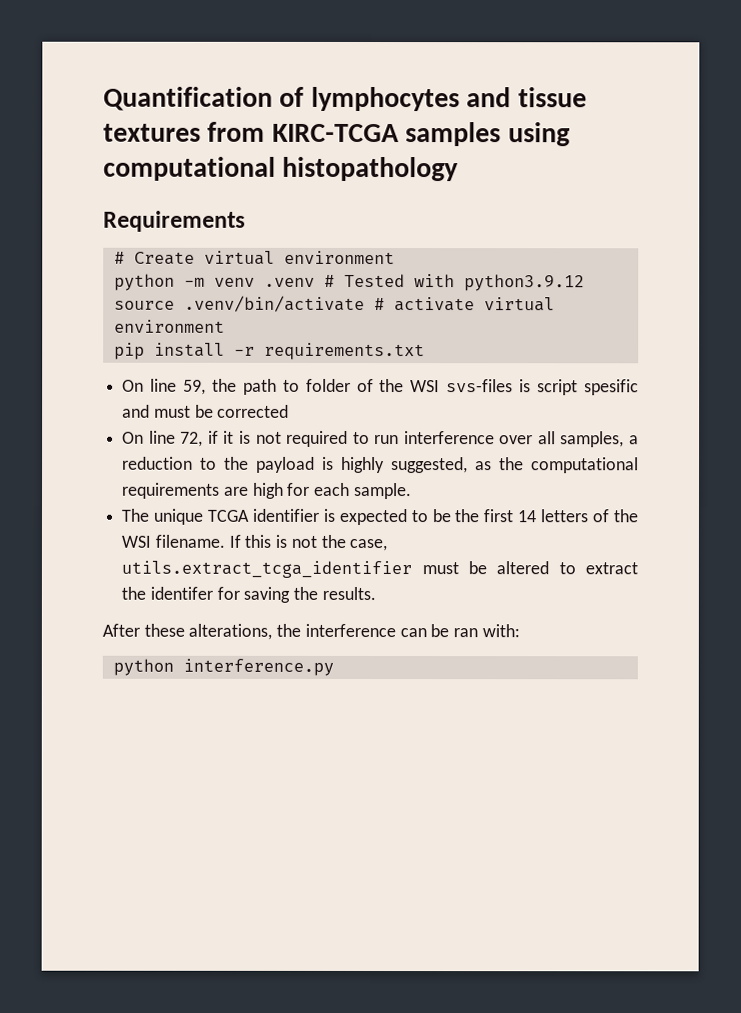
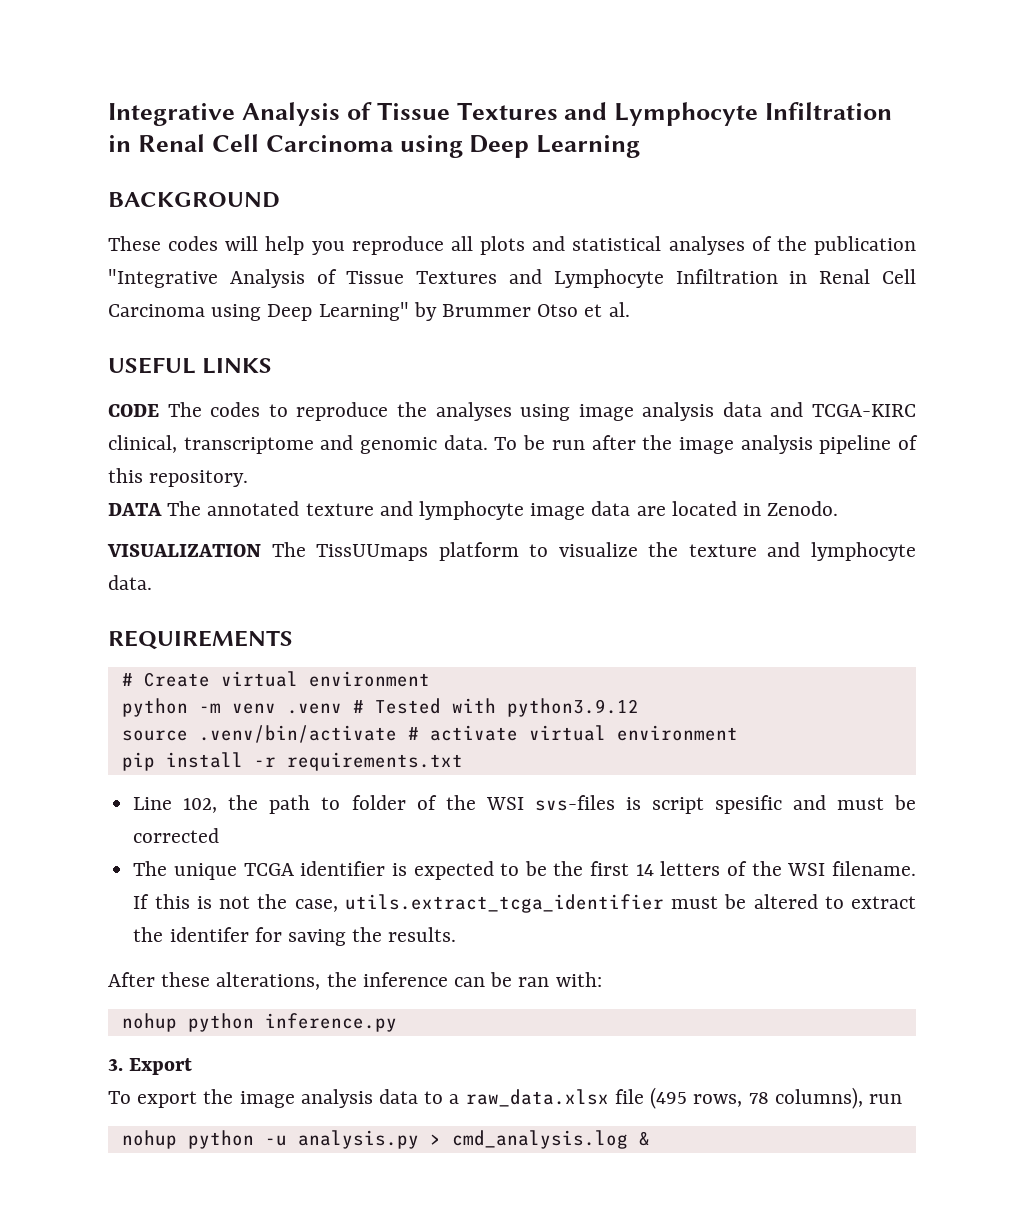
- Quantification of lymphocytes and tissue textures from KIRC-TCGA samples using computational histopathology
- Requirements
+ Integrative Analysis of Tissue Textures and Lymphocyte Infiltration in Renal Cell Carcinoma using Deep Learning
+ BACKGROUND
+ These codes will help you reproduce all plots and statistical analyses of the publication "Integrative Analysis of Tissue Textures and Lymphocyte Infiltration in Renal Cell Carcinoma using Deep Learning" by Brummer Otso et al.
+ USEFUL LINKS
+ CODE The codes to reproduce the analyses using image analysis data and TCGA-KIRC clinical, transcriptome and genomic data. To be run after the image analysis pipeline of this repository.
+ DATA The annotated texture and lymphocyte image data are located in Zenodo.
+ VISUALIZATION The TissUUmaps platform to visualize the texture and lymphocyte data.
+ REQUIREMENTS
- On line 59, the path to folder of the WSI svs-files is script spesific and must be corrected
+ Line 102, the path to folder of the WSI svs-files is script spesific and must be corrected
- On line 72, if it is not required to run interference over all samples, a reduction to the payload is highly suggested, as the computational requirements are high for each sample.
- After these alterations, the interference can be ran with:
+ After these alterations, the inference can be ran with:
- python interference.py
+ nohup python inference.py
+ 3. Export
+ To export the image analysis data to a raw_data.xlsx file (495 rows, 78 columns), run
+ nohup python -u analysis.py > cmd_analysis.log &

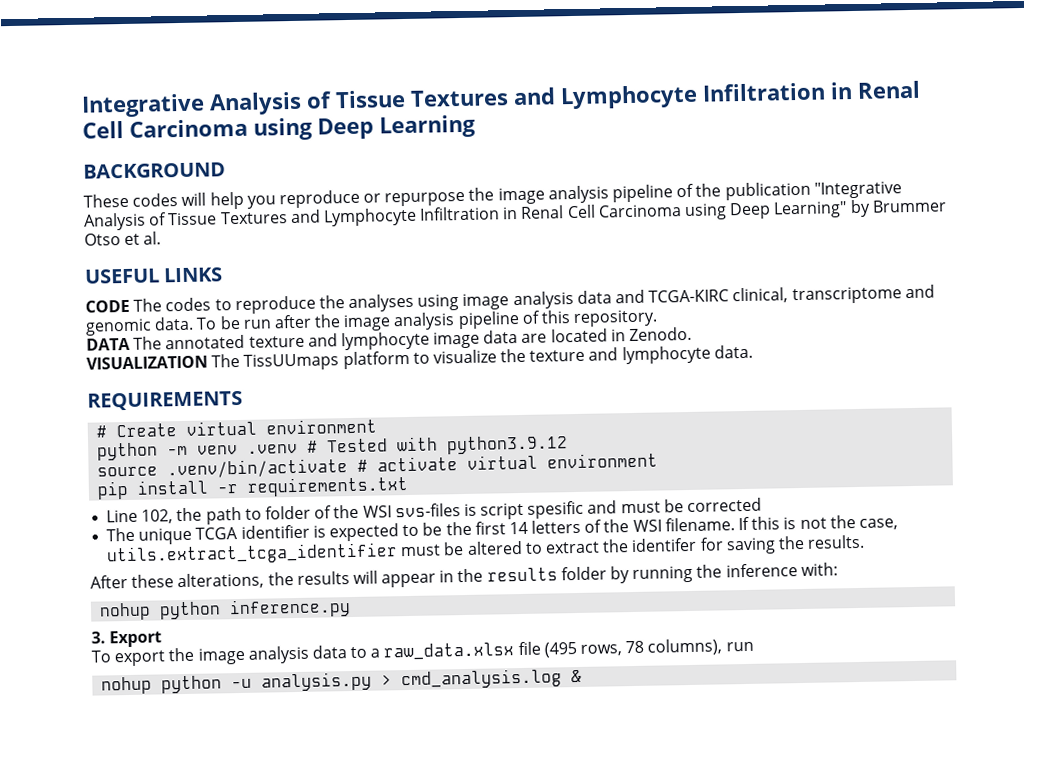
- These codes will help you reproduce all plots and statistical analyses of the publication "Integrative Analysis of Tissue Textures and Lymphocyte Infiltration in Renal Cell Carcinoma using Deep Learning" by Brummer Otso et al.
+ These codes will help you reproduce or repurpose the image analysis pipeline of the publication "Integrative Analysis of Tissue Textures and Lymphocyte Infiltration in Renal Cell Carcinoma using Deep Learning" by Brummer Otso et al.
- After these alterations, the inference can be ran with:
+ After these alterations, the results will appear in the results folder by running the inference with:

